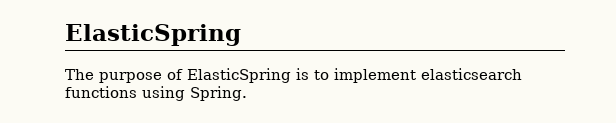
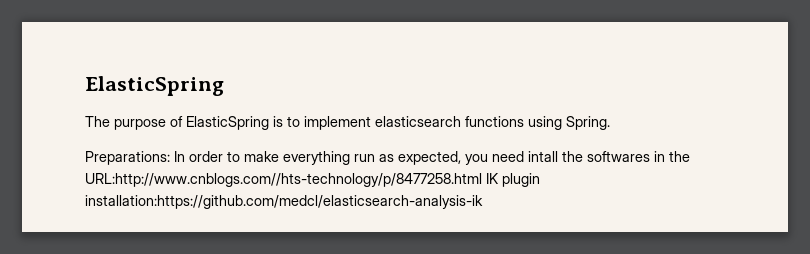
+ Preparations: In order to make everything run as expected, you need intall the softwares in the URL:http://www.cnblogs.com//hts-technology/p/8477258.html IK plugin installation:https://github.com/medcl/elasticsearch-analysis-ik

